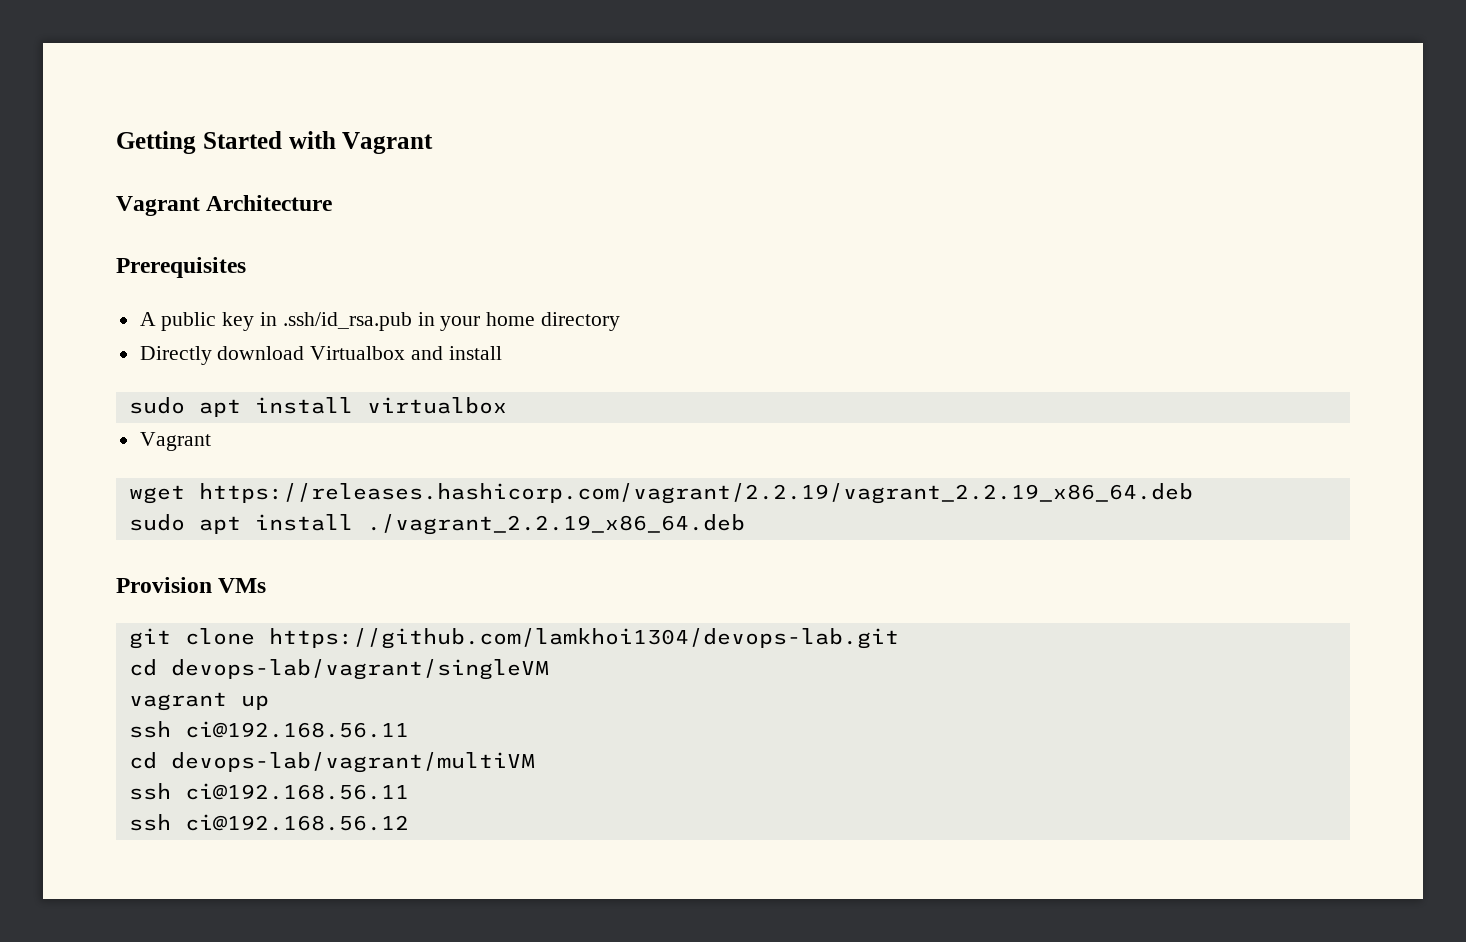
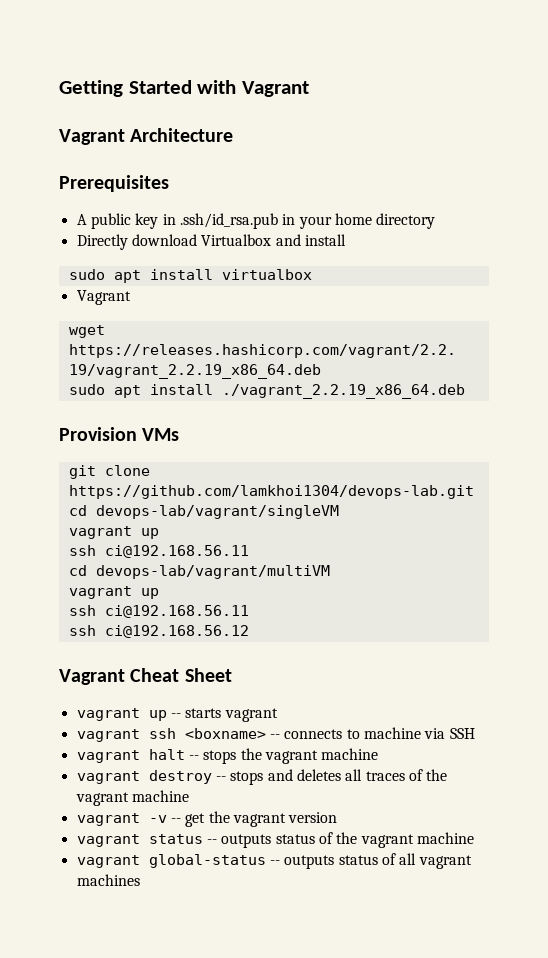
  cd devops-lab/vagrant/multiVM
+ vagrant up
+ Vagrant Cheat Sheet
+ vagrant up -- starts vagrant
+ vagrant ssh <boxname> -- connects to machine via SSH
+ vagrant halt -- stops the vagrant machine
+ vagrant destroy -- stops and deletes all traces of the vagrant machine
+ vagrant -v -- get the vagrant version
+ vagrant status -- outputs status of the vagrant machine
+ vagrant global-status -- outputs status of all vagrant machines

